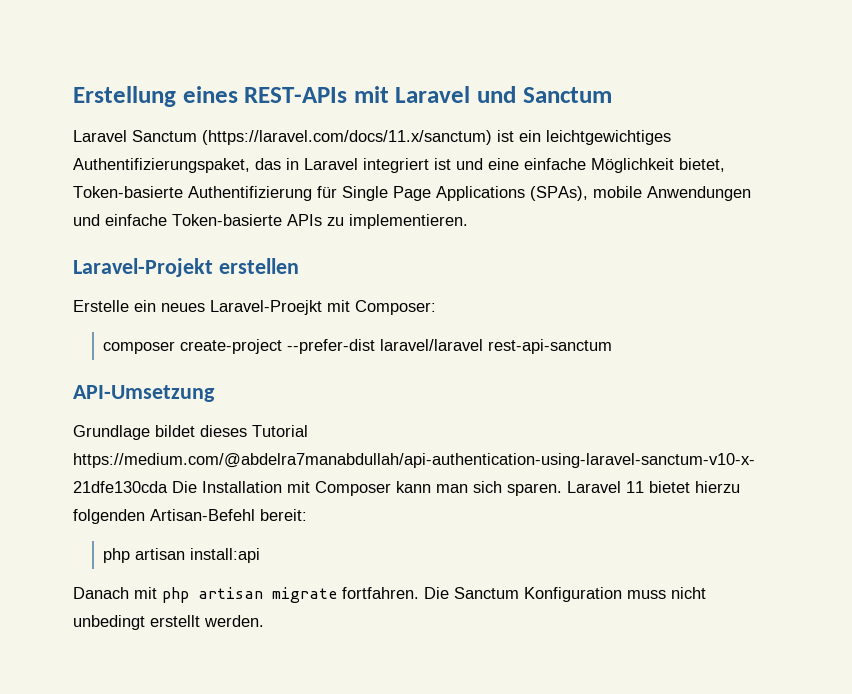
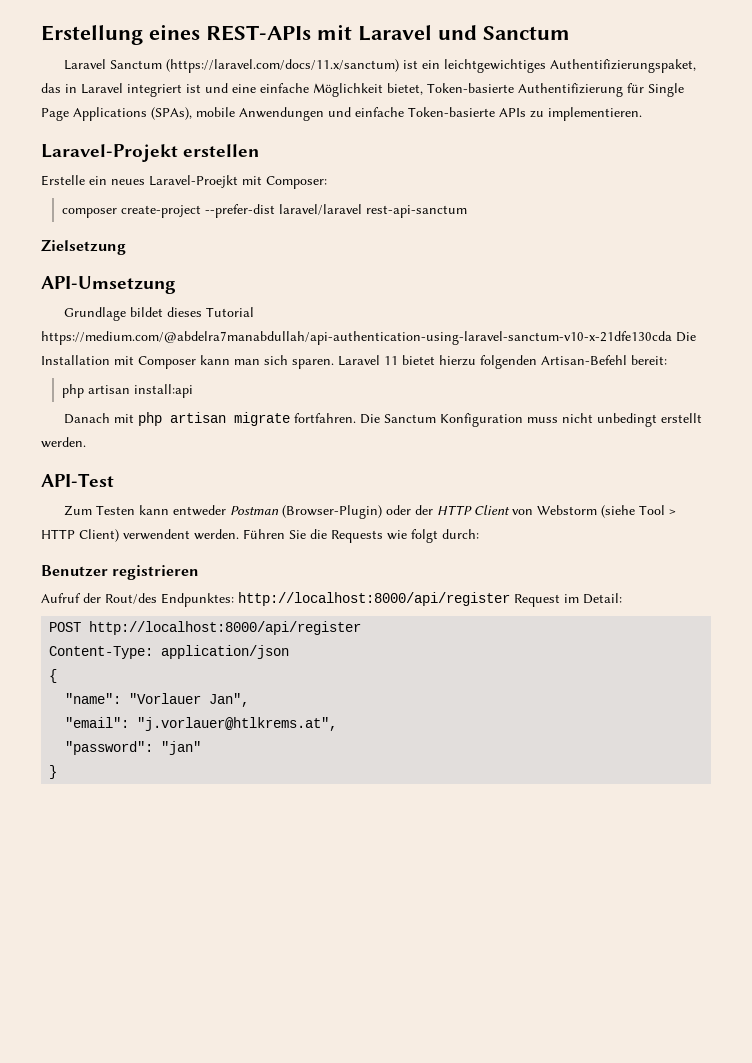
+ Zielsetzung
+ API-Test
+ Zum Testen kann entweder Postman (Browser-Plugin) oder der HTTP Client von Webstorm (siehe Tool > HTTP Client) verwendent werden. Führen Sie die Requests wie folgt durch:
+ Benutzer registrieren
+ Aufruf der Rout/des Endpunktes: http://localhost:8000/api/register Request im Detail:
+ POST http://localhost:8000/api/register
+ Content-Type: application/json
+ {
+ "name": "Vorlauer Jan",
+ "email": "j.vorlauer@htlkrems.at",
+ "password": "jan"
+ }

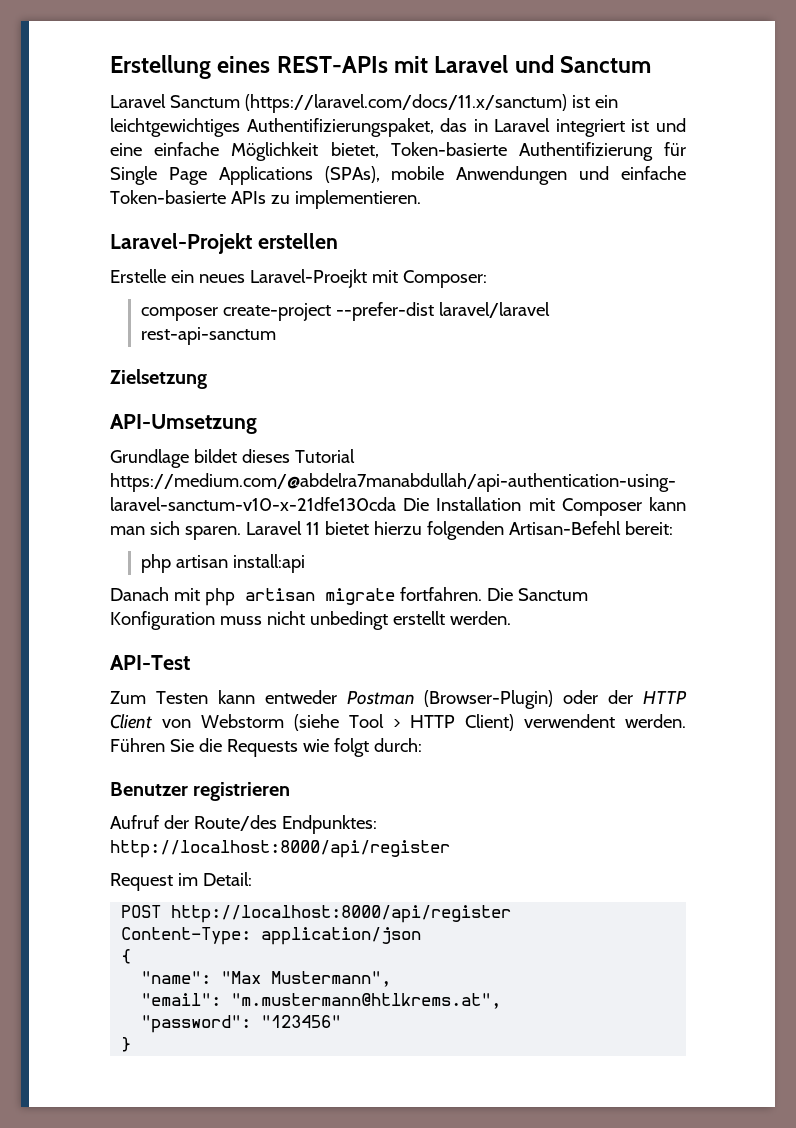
- Aufruf der Rout/des Endpunktes: http://localhost:8000/api/register Request im Detail:
+ Aufruf der Route/des Endpunktes: http://localhost:8000/api/register
+ Request im Detail:
- "name": "Vorlauer Jan",
+ "name": "Max Mustermann",
- "email": "j.vorlauer@htlkrems.at",
+ "email": "m.mustermann@htlkrems.at",
- "password": "jan"
+ "password": "123456"

